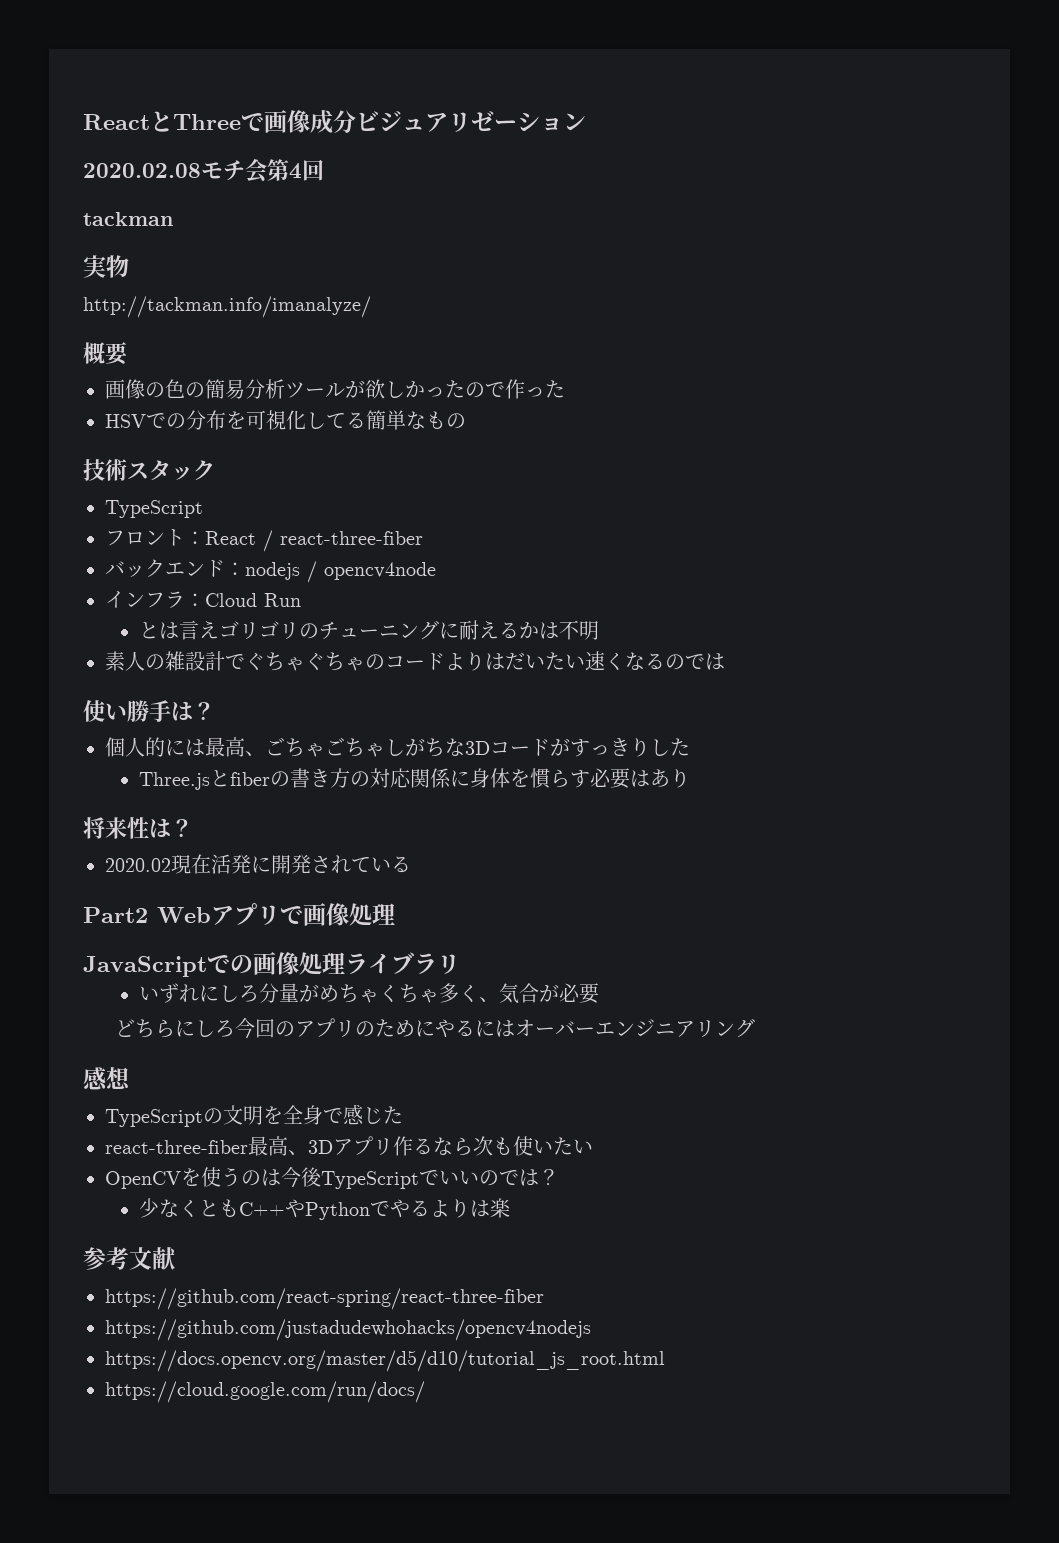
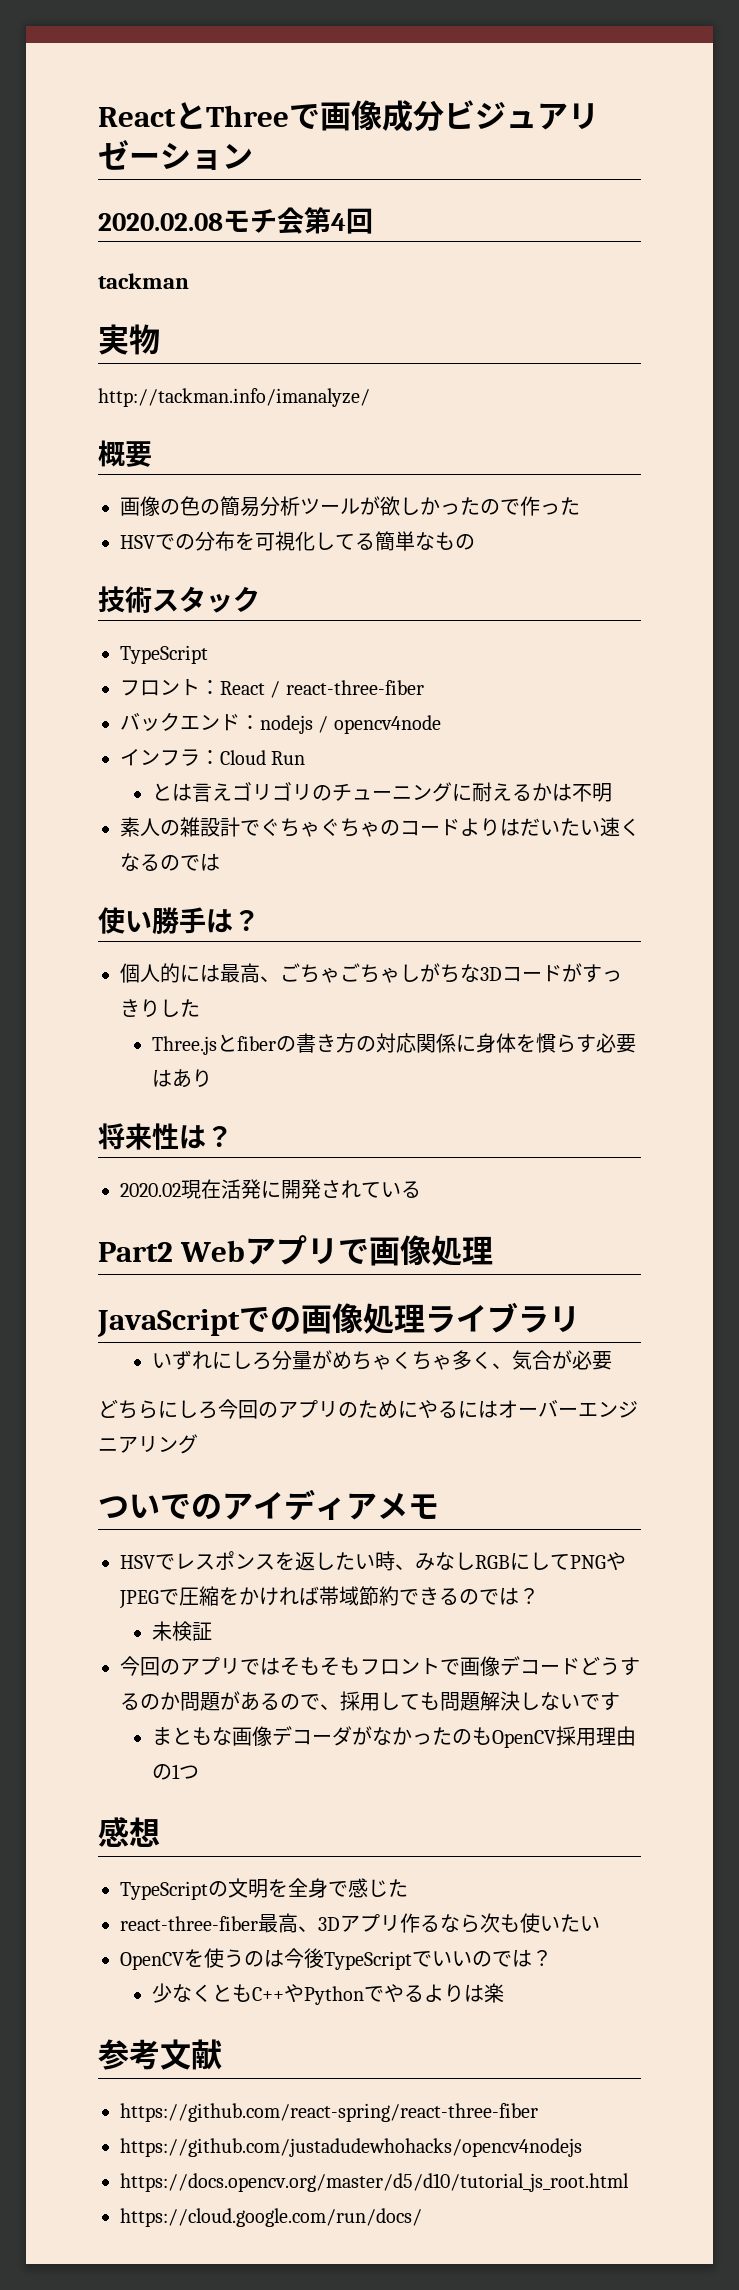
+ ついでのアイディアメモ
+ HSVでレスポンスを返したい時、みなしRGBにしてPNGやJPEGで圧縮をかければ帯域節約できるのでは？
+ 未検証
+ 今回のアプリではそもそもフロントで画像デコードどうするのか問題があるので、採用しても問題解決しないです
+ まともな画像デコーダがなかったのもOpenCV採用理由の1つ

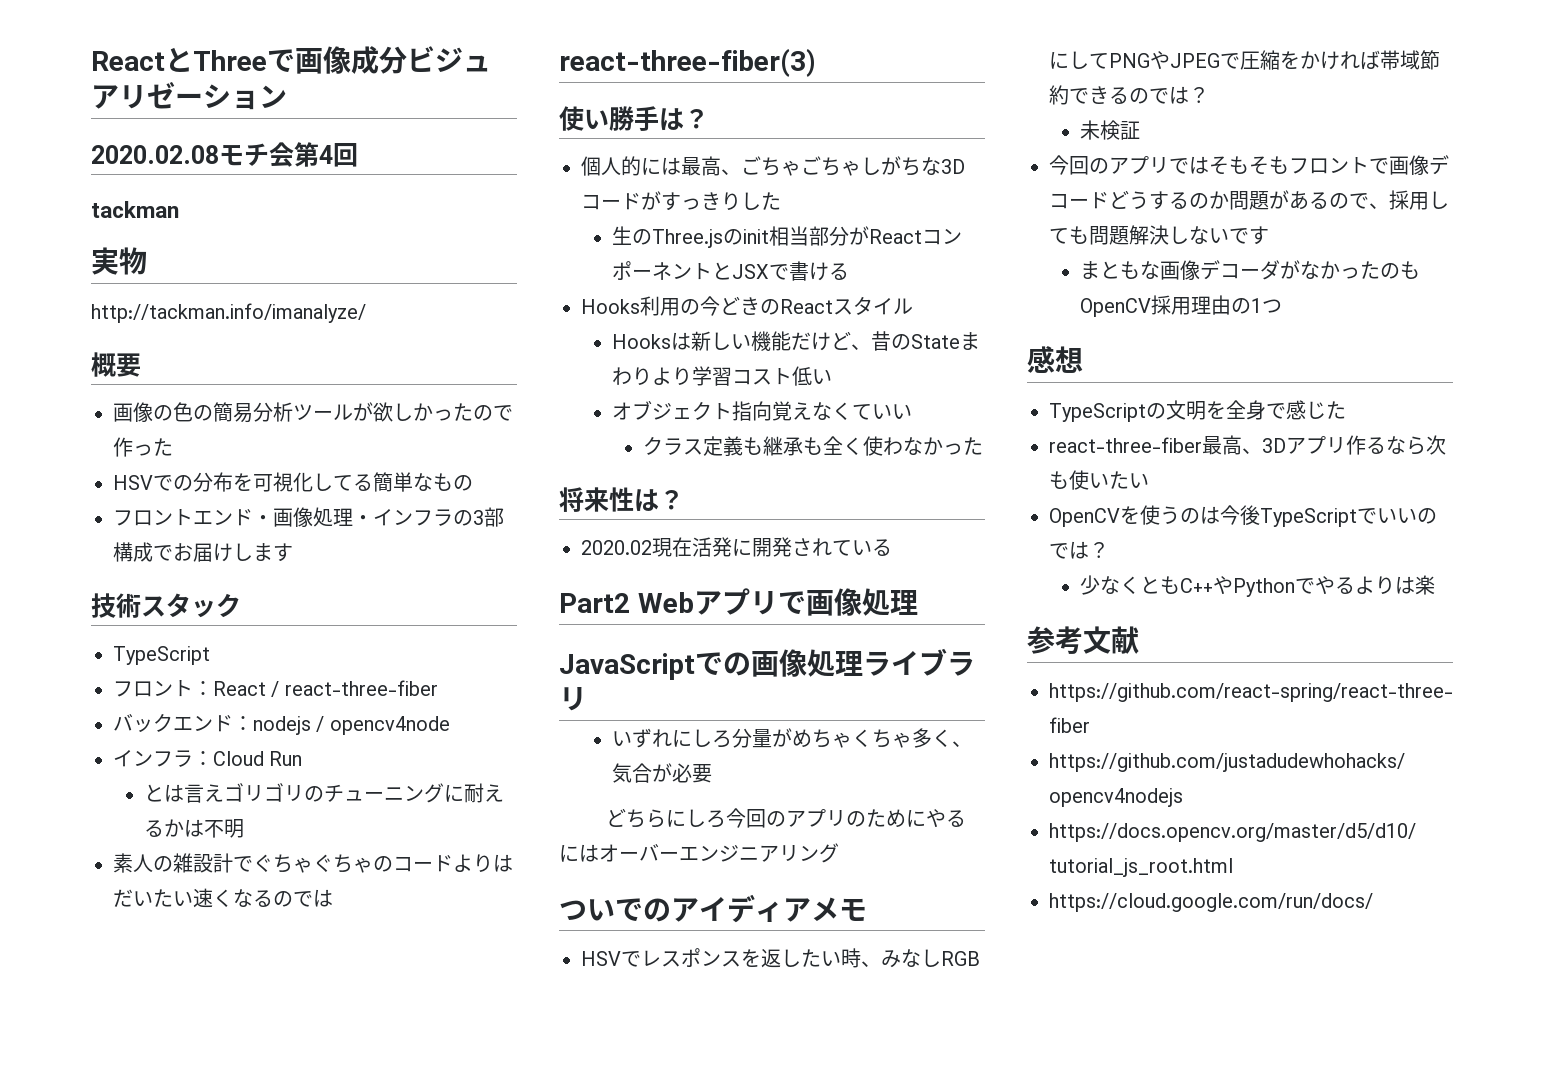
+ フロントエンド・画像処理・インフラの3部構成でお届けします
+ react-three-fiber(3)
- Three.jsとfiberの書き方の対応関係に身体を慣らす必要はあり
+ 生のThree.jsのinit相当部分がReactコンポーネントとJSXで書ける
+ Hooks利用の今どきのReactスタイル
+ Hooksは新しい機能だけど、昔のStateまわりより学習コスト低い
+ オブジェクト指向覚えなくていい
+ クラス定義も継承も全く使わなかった

